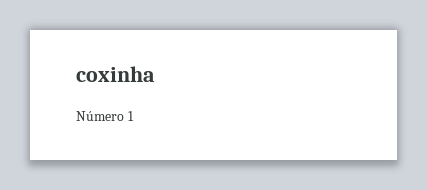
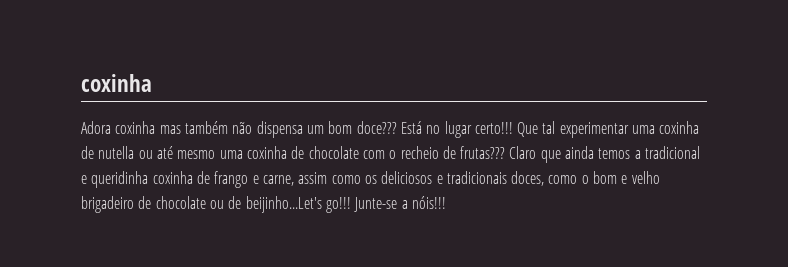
- Número 1
+ Adora coxinha mas também não dispensa um bom doce??? Está no lugar certo!!! Que tal experimentar uma coxinha de nutella ou até mesmo uma coxinha de chocolate com o recheio de frutas??? Claro que ainda temos a tradicional e queridinha coxinha de frango e carne, assim como os deliciosos e tradicionais doces, como o bom e velho brigadeiro de chocolate ou de beijinho...Let's go!!! Junte-se a nóis!!!

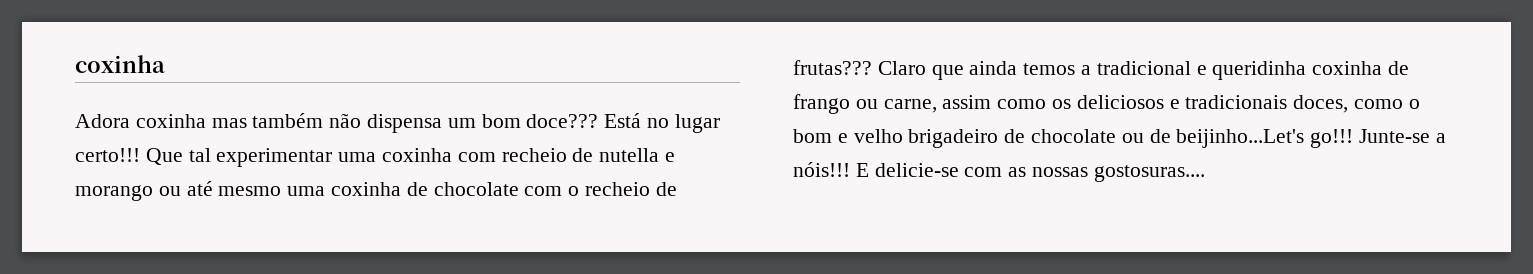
- Que tal experimentar uma coxinha de nutella ou até mesmo uma coxinha de chocolate com o recheio de frutas???
+ Que tal experimentar uma coxinha com recheio de nutella e morango ou até mesmo uma coxinha de chocolate com o recheio de frutas???
- Claro que ainda temos a tradicional e queridinha coxinha de frango e carne, assim como os deliciosos e tradicionais doces, como o bom e velho brigadeiro de chocolate ou de beijinho...Let's go!!!
+ Claro que ainda temos a tradicional e queridinha coxinha de frango ou carne, assim como os deliciosos e tradicionais doces, como o bom e velho brigadeiro de chocolate ou de beijinho...Let's go!!!
+ E delicie-se com as nossas gostosuras....

